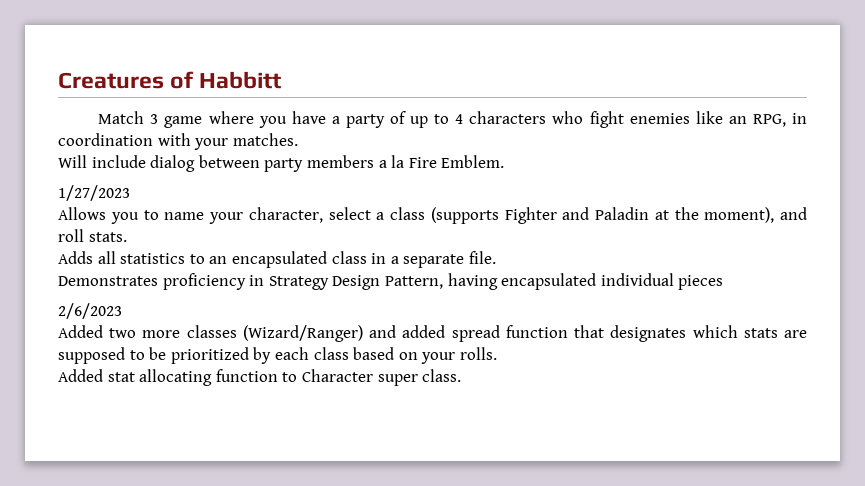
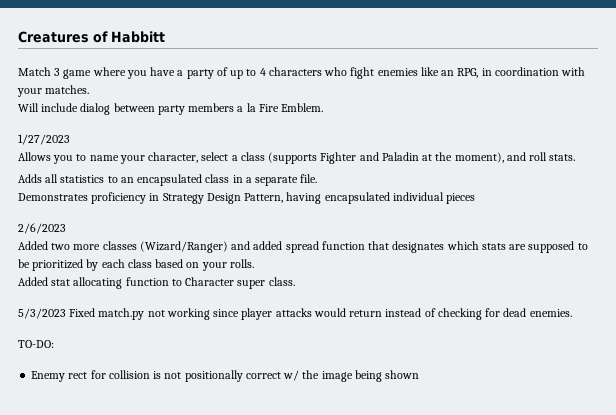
+ 5/3/2023 Fixed match.py not working since player attacks would return instead of checking for dead enemies.
+ TO-DO:
+ Enemy rect for collision is not positionally correct w/ the image being shown

